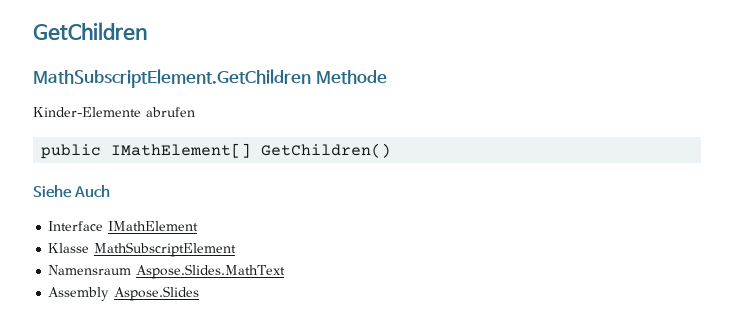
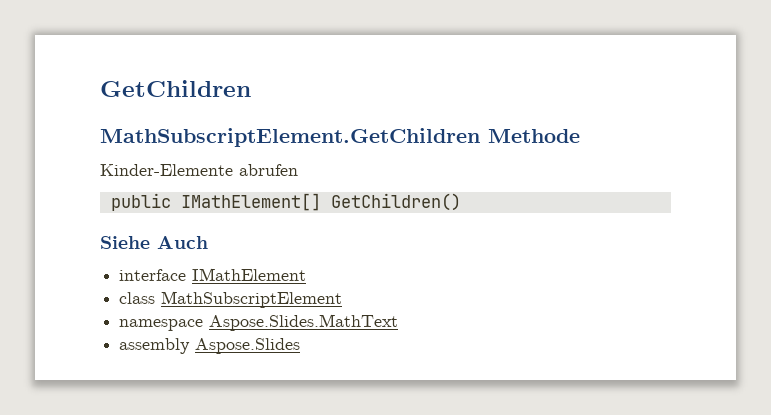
- Interface IMathElement
+ interface IMathElement
- Klasse MathSubscriptElement
+ class MathSubscriptElement
- Namensraum Aspose.Slides.MathText
+ namespace Aspose.Slides.MathText
- Assembly Aspose.Slides
+ assembly Aspose.Slides

